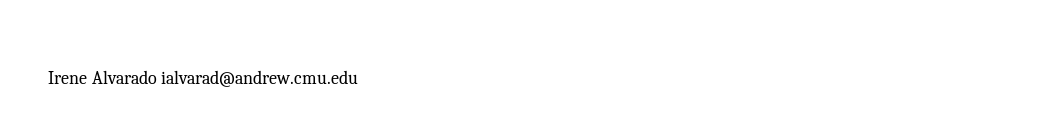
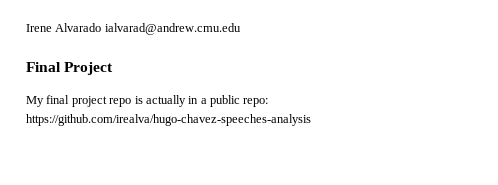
+ Final Project
+ My final project repo is actually in a public repo: https://github.com/irealva/hugo-chavez-speeches-analysis

